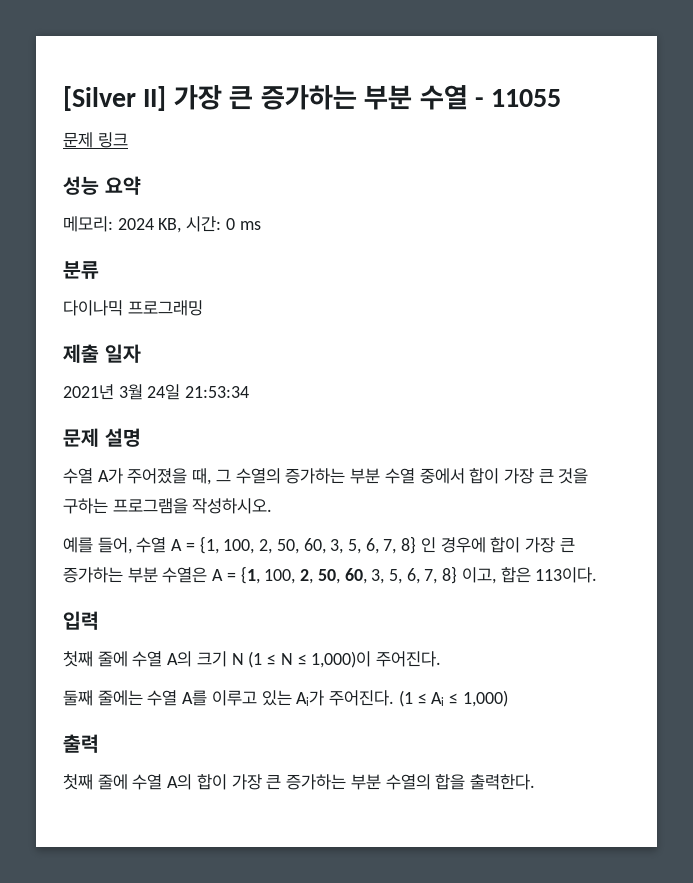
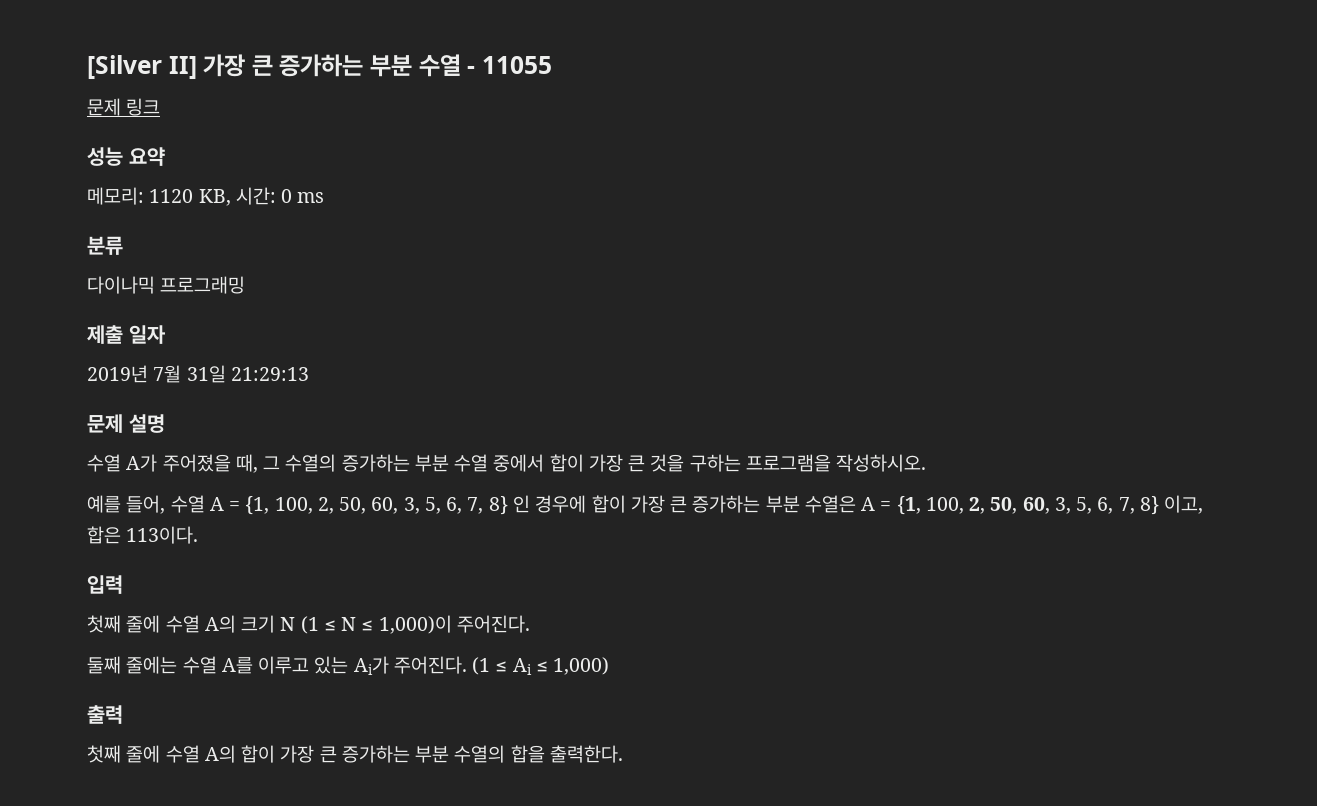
- 메모리: 2024 KB, 시간: 0 ms
+ 메모리: 1120 KB, 시간: 0 ms
- 2021년 3월 24일 21:53:34
+ 2019년 7월 31일 21:29:13

